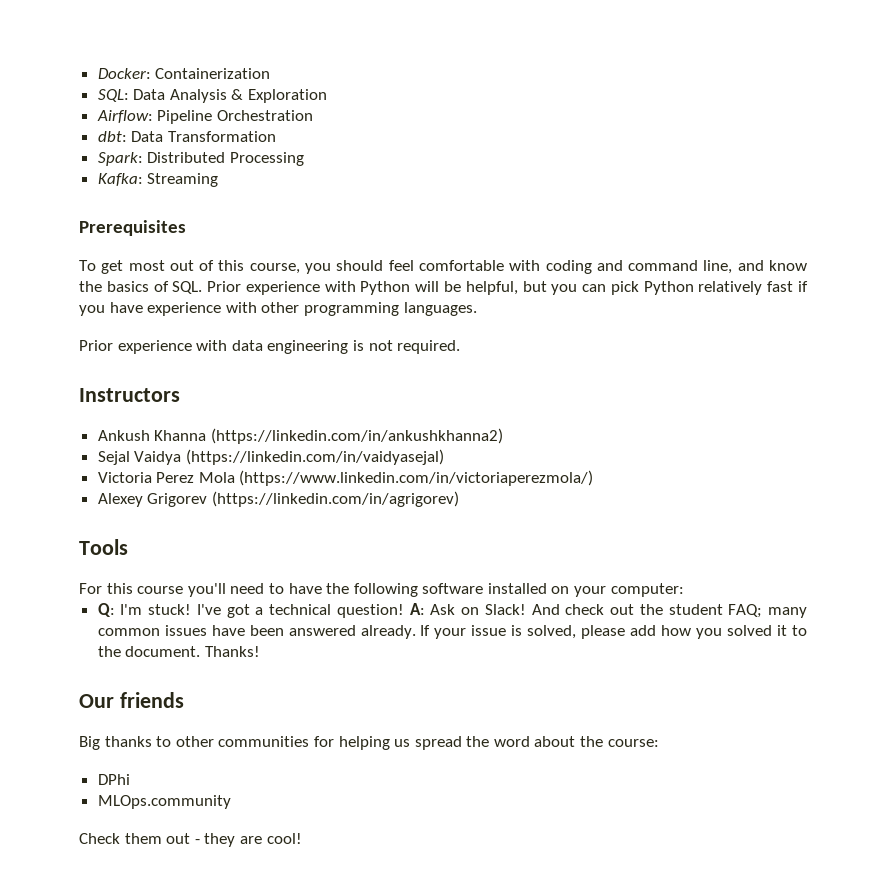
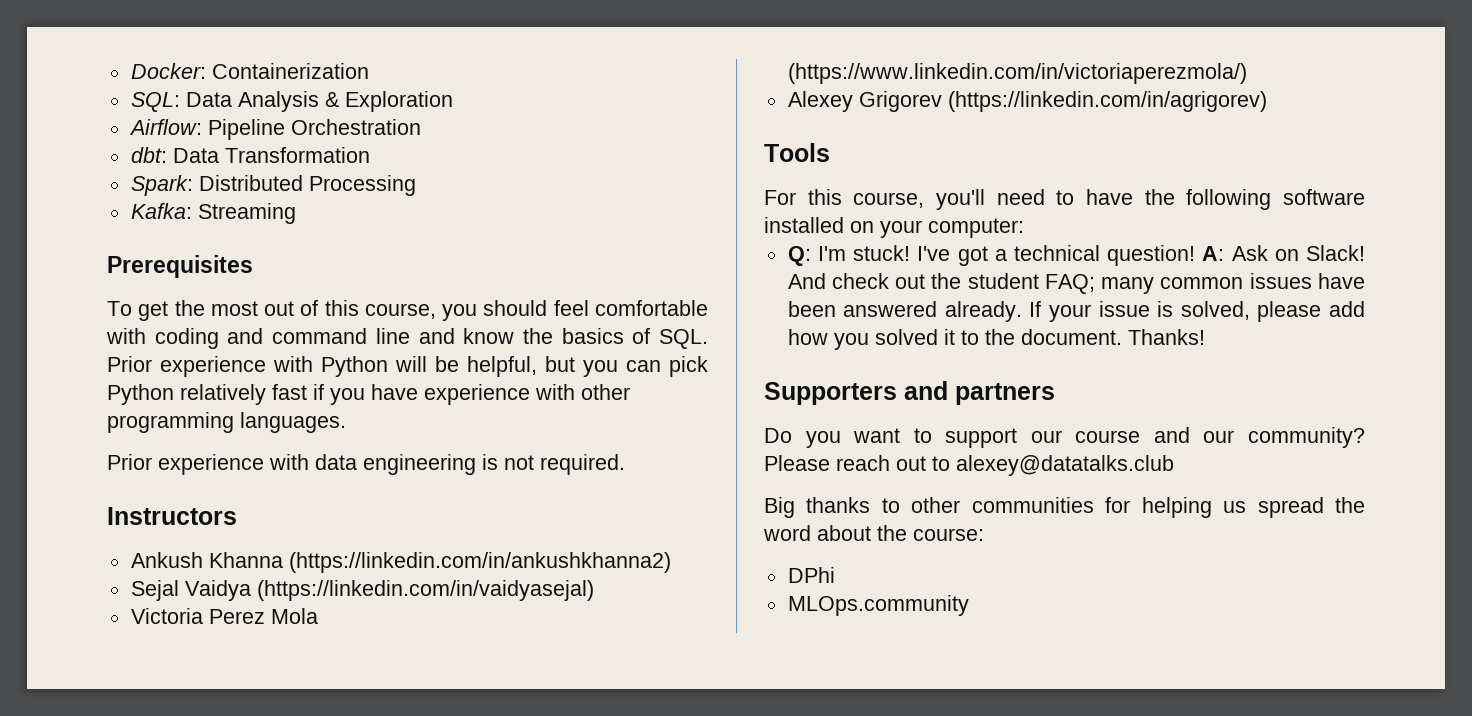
- To get most out of this course, you should feel comfortable with coding and command line, and know the basics of SQL. Prior experience with Python will be helpful, but you can pick Python relatively fast if you have experience with other programming languages.
+ To get the most out of this course, you should feel comfortable with coding and command line and know the basics of SQL. Prior experience with Python will be helpful, but you can pick Python relatively fast if you have experience with other programming languages.
- For this course you'll need to have the following software installed on your computer:
+ For this course, you'll need to have the following software installed on your computer:
- Our friends
+ Supporters and partners
+ Do you want to support our course and our community? Please reach out to alexey@datatalks.club
- Check them out - they are cool!

